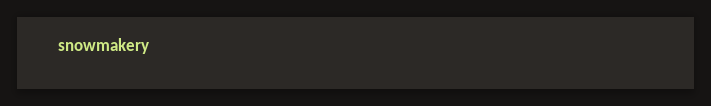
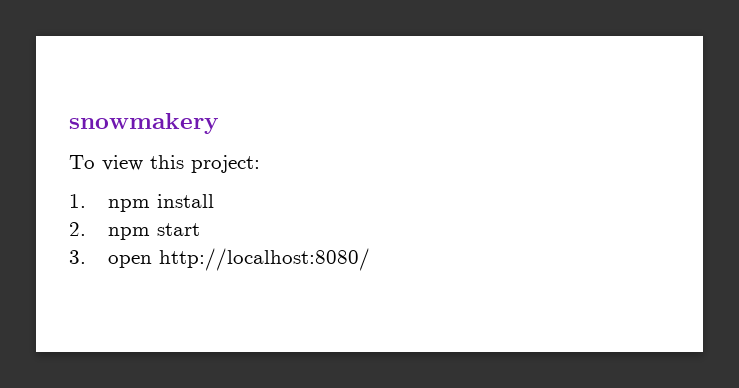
+ To view this project:
+ 1. npm install
+ 2. npm start
+ 3. open http://localhost:8080/

